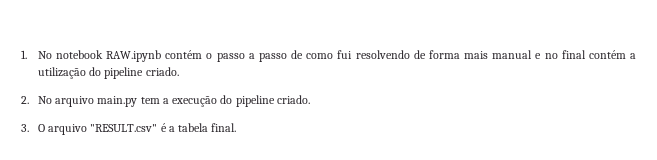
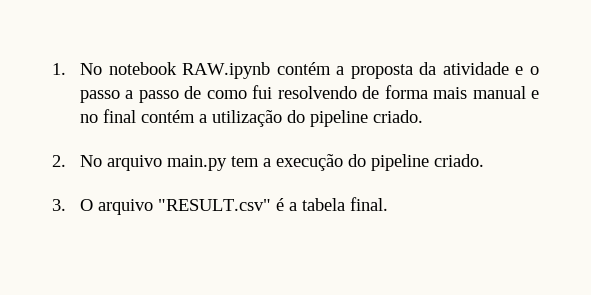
- 1. No notebook RAW.ipynb contém o passo a passo de como fui resolvendo de forma mais manual e no final contém a utilização do pipeline criado.
+ 1. No notebook RAW.ipynb contém a proposta da atividade e o passo a passo de como fui resolvendo de forma mais manual e no final contém a utilização do pipeline criado.

